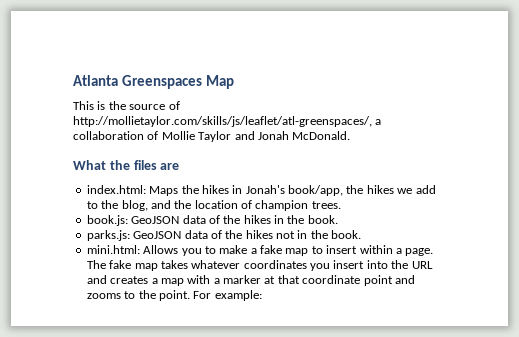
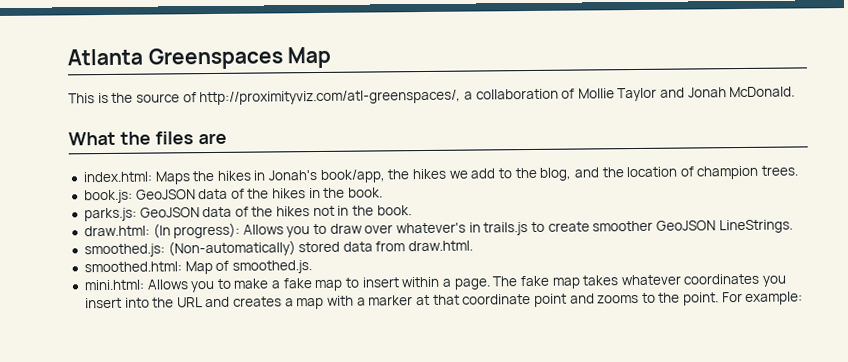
- This is the source of http://mollietaylor.com/skills/js/leaflet/atl-greenspaces/, a collaboration of Mollie Taylor and Jonah McDonald.
+ This is the source of http://proximityviz.com/atl-greenspaces/, a collaboration of Mollie Taylor and Jonah McDonald.
+ draw.html: (In progress): Allows you to draw over whatever's in trails.js to create smoother GeoJSON LineStrings.
+ smoothed.js: (Non-automatically) stored data from draw.html.
+ smoothed.html: Map of smoothed.js.

